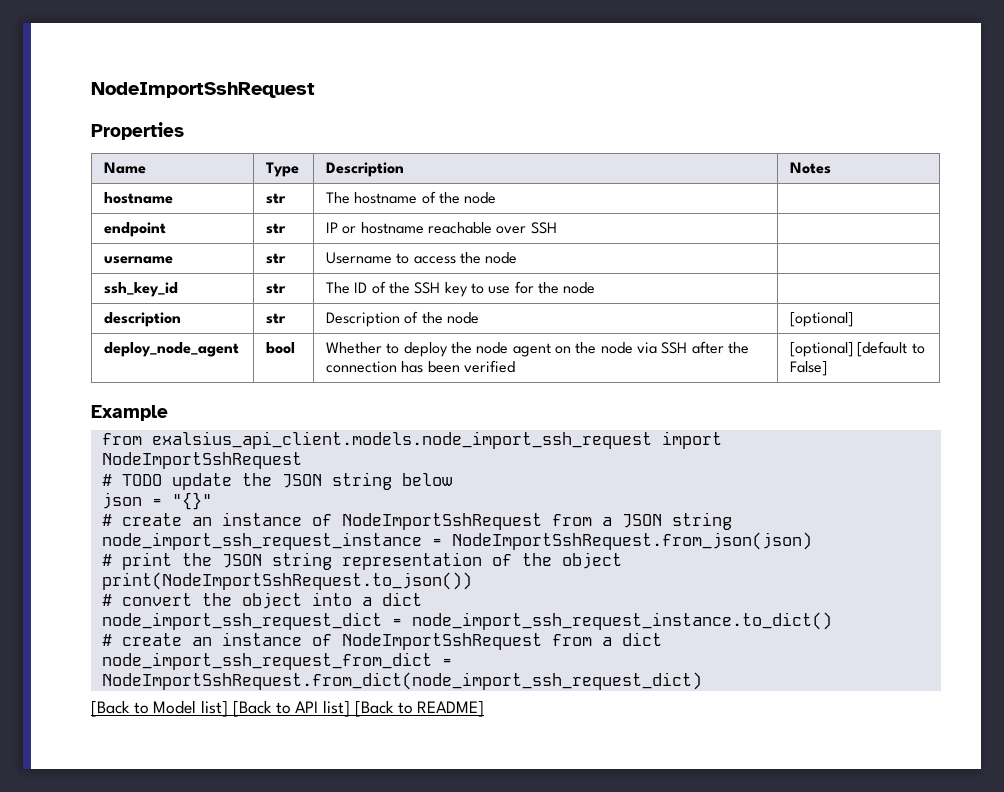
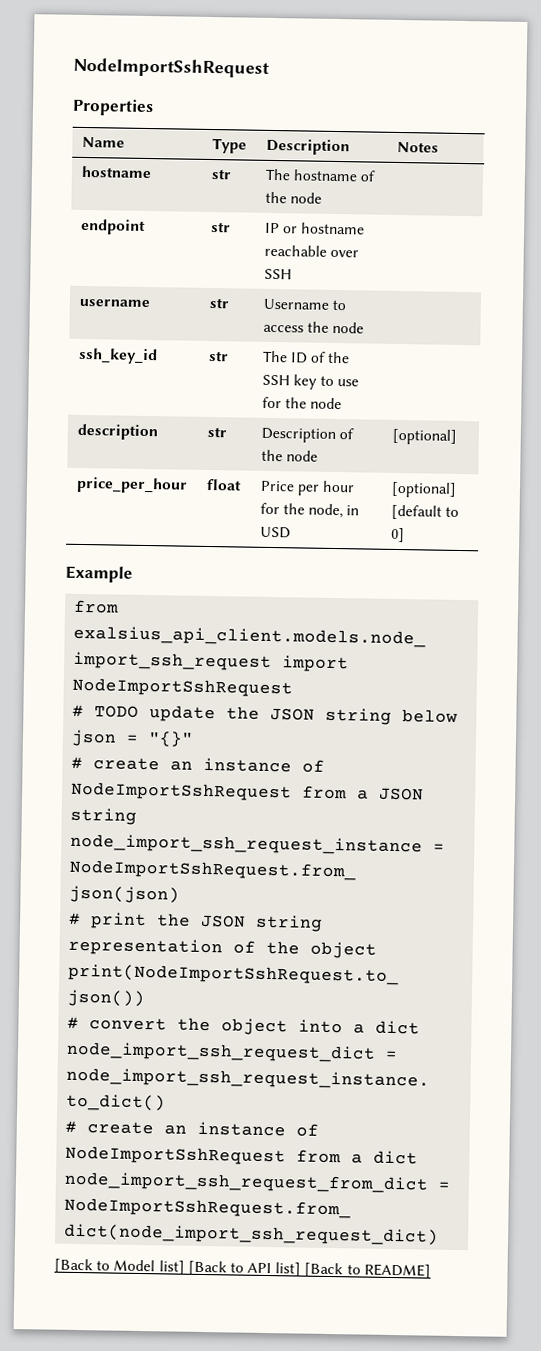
- deploy_node_agent | bool | Whether to deploy the node agent on the node via SSH after the connection has been verified | [optional] [default to False]
+ price_per_hour | float | Price per hour for the node, in USD | [optional] [default to 0]

